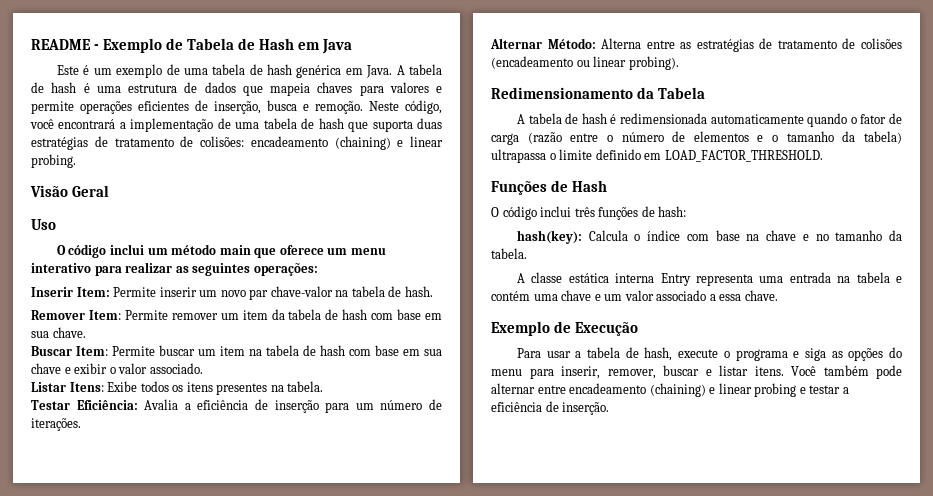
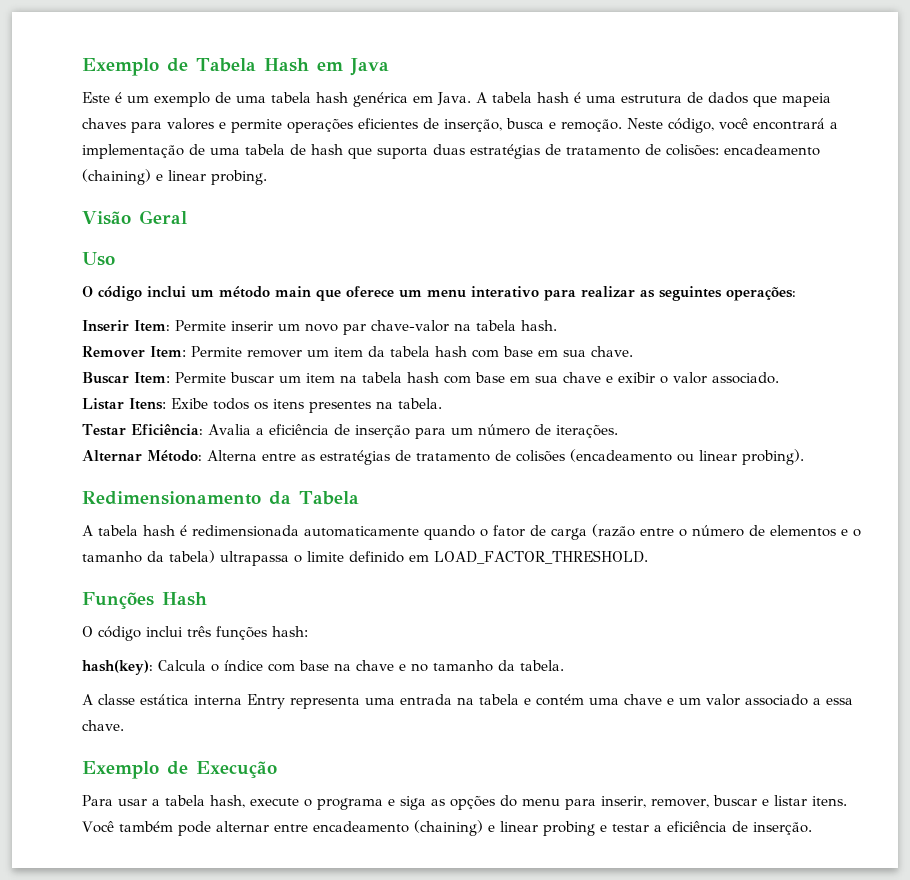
- README - Exemplo de Tabela de Hash em Java
+ Exemplo de Tabela Hash em Java
- Este é um exemplo de uma tabela de hash genérica em Java.
+ Este é um exemplo de uma tabela hash genérica em Java.
- A tabela de hash é uma estrutura de dados que mapeia chaves para valores e permite operações eficientes de inserção, busca e remoção.
+ A tabela hash é uma estrutura de dados que mapeia chaves para valores e permite operações eficientes de inserção, busca e remoção.
- Inserir Item: Permite inserir um novo par chave-valor na tabela de hash.
+ Inserir Item: Permite inserir um novo par chave-valor na tabela hash.
- Remover Item: Permite remover um item da tabela de hash com base em sua chave.
+ Remover Item: Permite remover um item da tabela hash com base em sua chave.
- Buscar Item: Permite buscar um item na tabela de hash com base em sua chave e exibir o valor associado.
+ Buscar Item: Permite buscar um item na tabela hash com base em sua chave e exibir o valor associado.
- A tabela de hash é redimensionada automaticamente quando o fator de carga (razão entre o número de elementos e o tamanho da tabela) ultrapassa o limite definido em LOAD_FACTOR_THRESHOLD.
+ A tabela hash é redimensionada automaticamente quando o fator de carga (razão entre o número de elementos e o tamanho da tabela) ultrapassa o limite definido em LOAD_FACTOR_THRESHOLD.
- Funções de Hash
+ Funções Hash
- O código inclui três funções de hash:
+ O código inclui três funções hash:
- Para usar a tabela de hash, execute o programa e siga as opções do menu para inserir, remover, buscar e listar itens.
+ Para usar a tabela hash, execute o programa e siga as opções do menu para inserir, remover, buscar e listar itens.

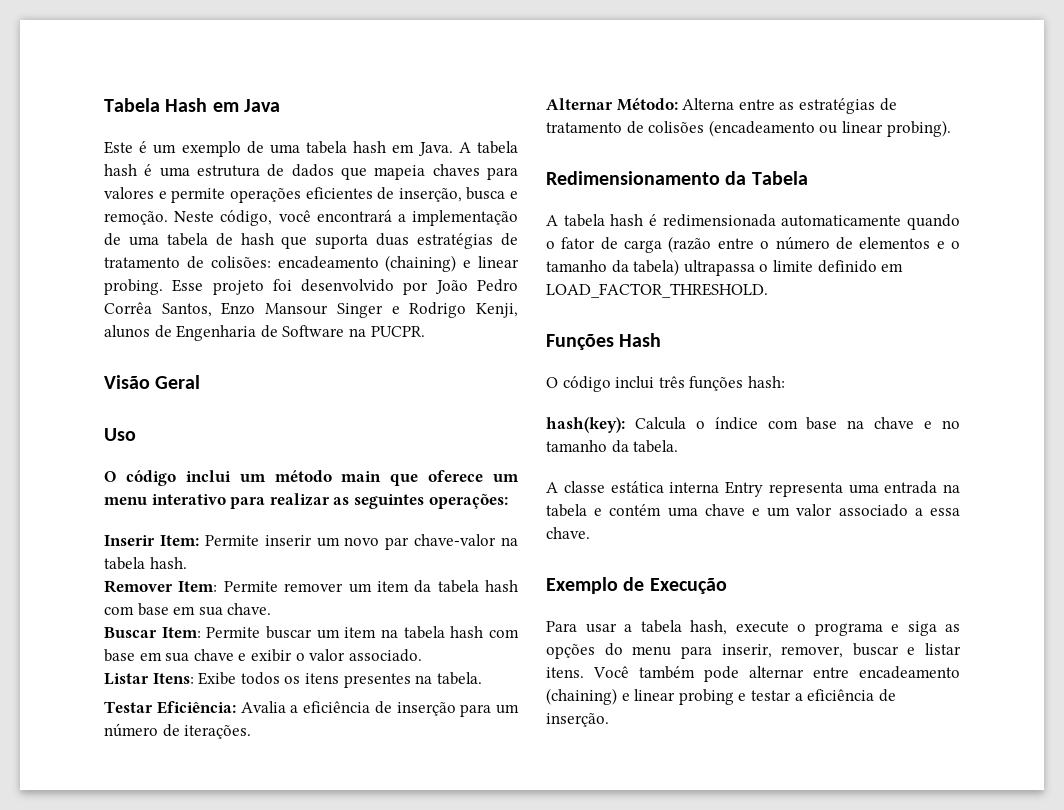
- Exemplo de Tabela Hash em Java
+ Tabela Hash em Java
- Este é um exemplo de uma tabela hash genérica em Java.
+ Este é um exemplo de uma tabela hash em Java.
+ Esse projeto foi desenvolvido por João Pedro Corrêa Santos, Enzo Mansour Singer e Rodrigo Kenji, alunos de Engenharia de Software na PUCPR.

